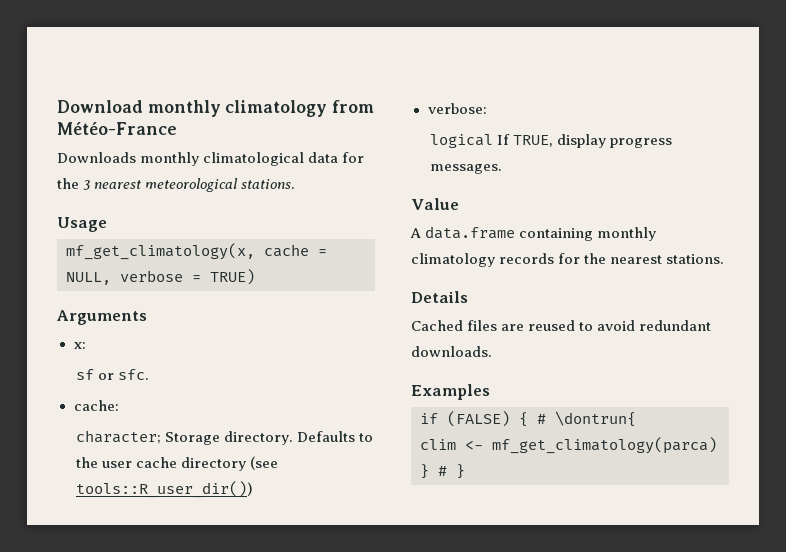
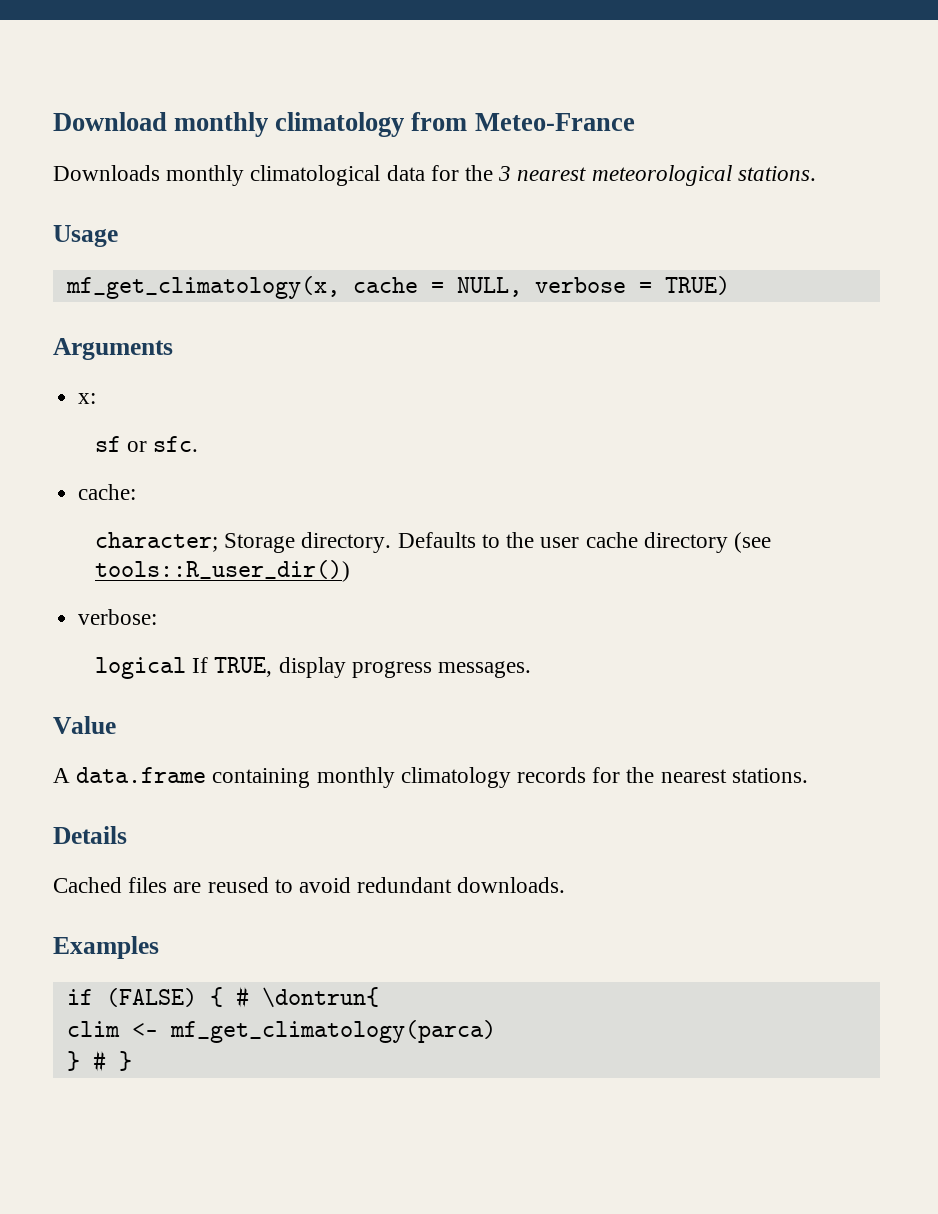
- Download monthly climatology from Météo-France
+ Download monthly climatology from Meteo-France

